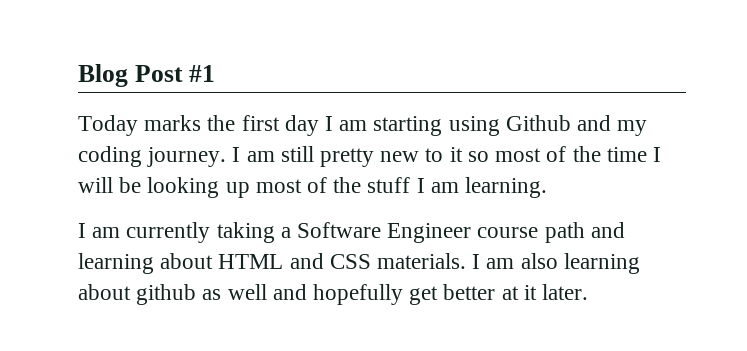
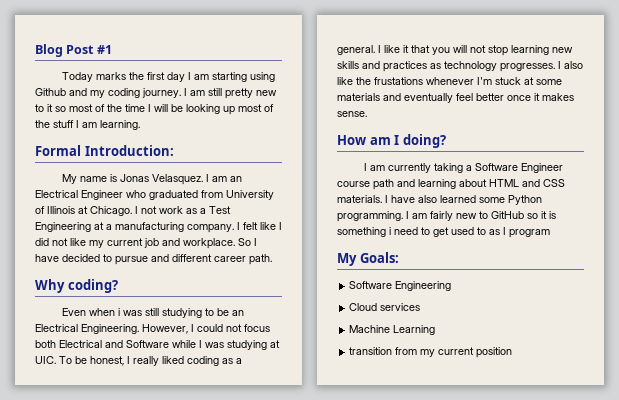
+ Formal Introduction:
+ My name is Jonas Velasquez. I am an Electrical Engineer who graduated from University of Illinois at Chicago. I not work as a Test Engineering at a manufacturing company. I felt like I did not like my current job and workplace. So I have decided to pursue and different career path.
+ Why coding?
+ Even when i was still studying to be an Electrical Engineering. However, I could not focus both Electrical and Software while I was studying at UIC. To be honest, I really liked coding as a general. I like it that you will not stop learning new skills and practices as technology progresses. I also like the frustations whenever I'm stuck at some materials and eventually feel better once it makes sense.
+ How am I doing?
- I am also learning about github as well and hopefully get better at it later.
+ I have also learned some Python programming. I am fairly new to GitHub so it is something i need to get used to as I program
+ My Goals:
+ Software Engineering
+ Cloud services
+ Machine Learning
+ transition from my current position

